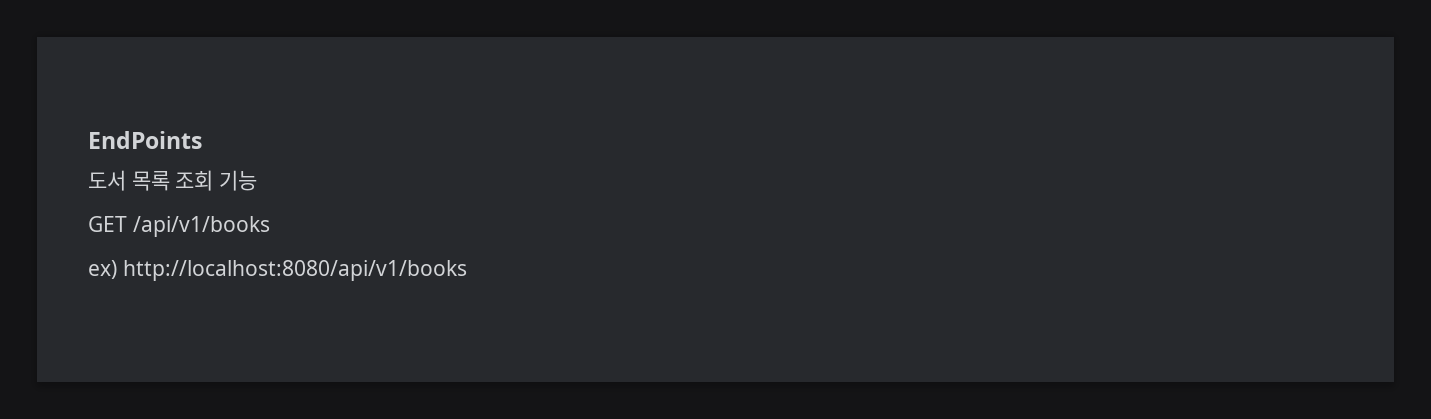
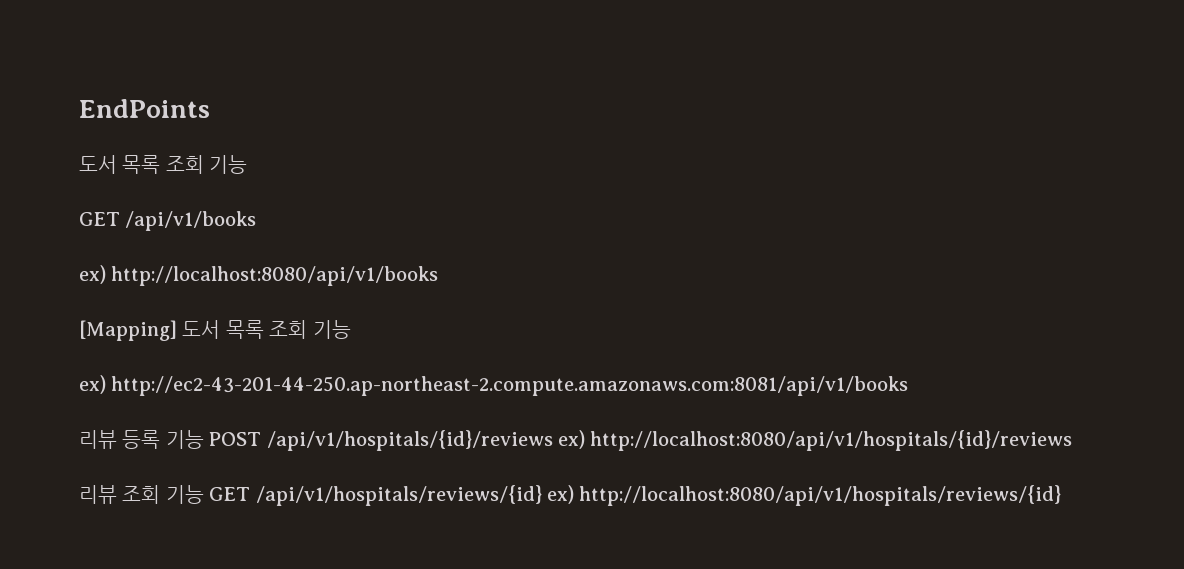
+ [Mapping] 도서 목록 조회 기능
+ ex) http://ec2-43-201-44-250.ap-northeast-2.compute.amazonaws.com:8081/api/v1/books
+ 리뷰 등록 기능 POST /api/v1/hospitals/{id}/reviews ex) http://localhost:8080/api/v1/hospitals/{id}/reviews
+ 리뷰 조회 기능 GET /api/v1/hospitals/reviews/{id} ex) http://localhost:8080/api/v1/hospitals/reviews/{id}

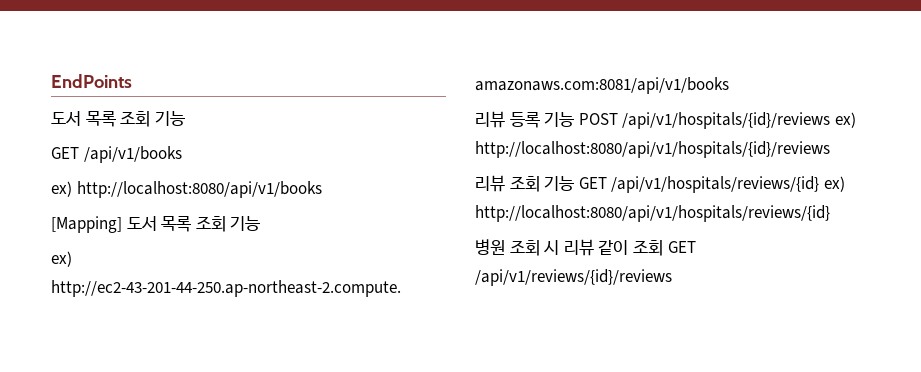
+ 병원 조회 시 리뷰 같이 조회 GET /api/v1/reviews/{id}/reviews

